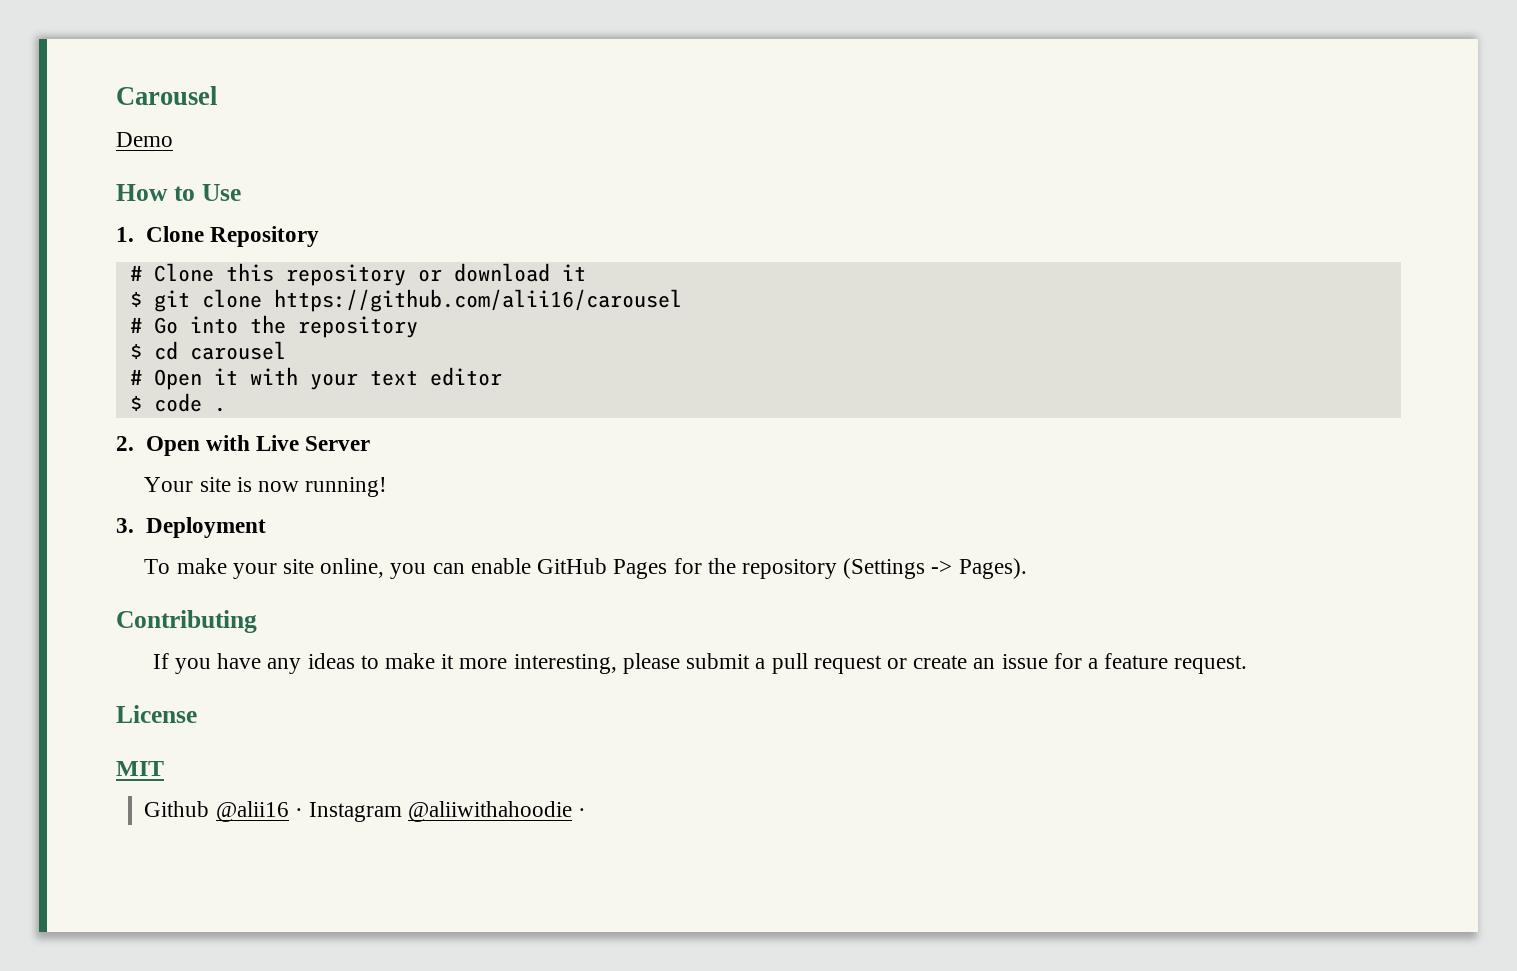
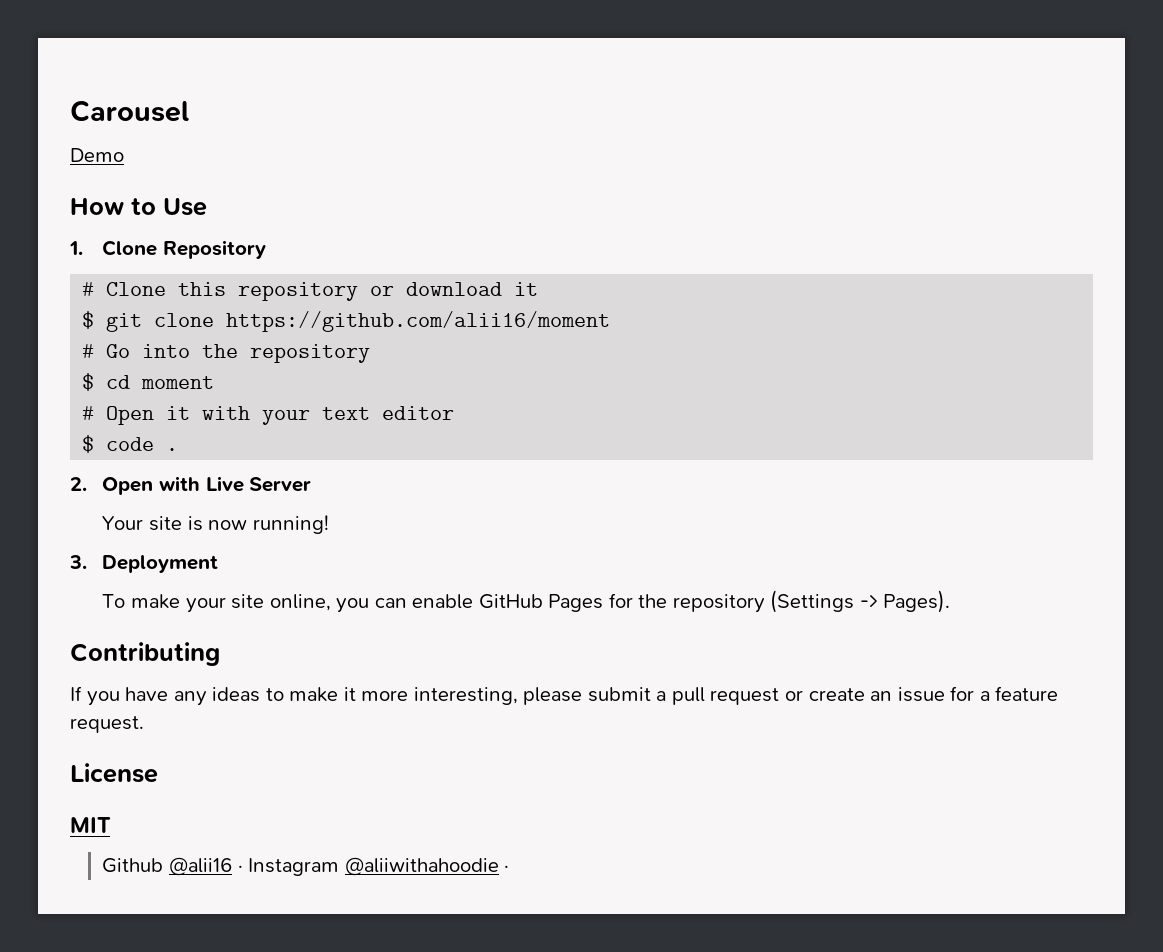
- $ git clone https://github.com/alii16/carousel
+ $ git clone https://github.com/alii16/moment
- $ cd carousel
+ $ cd moment

